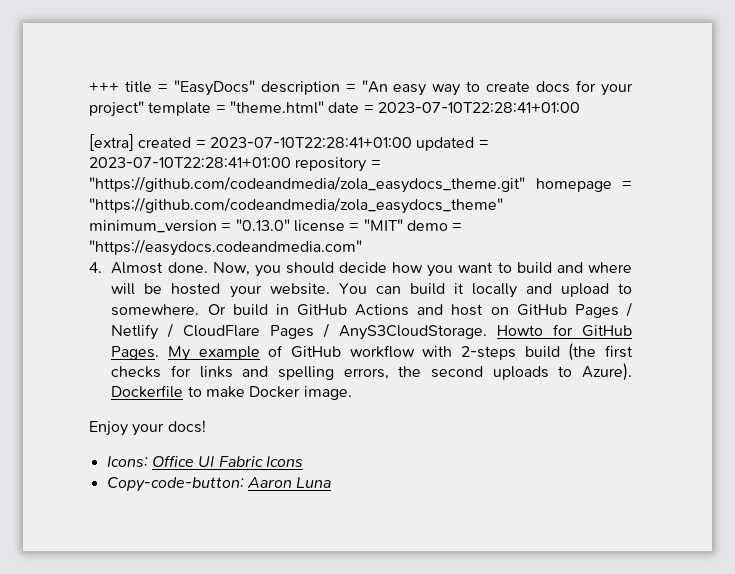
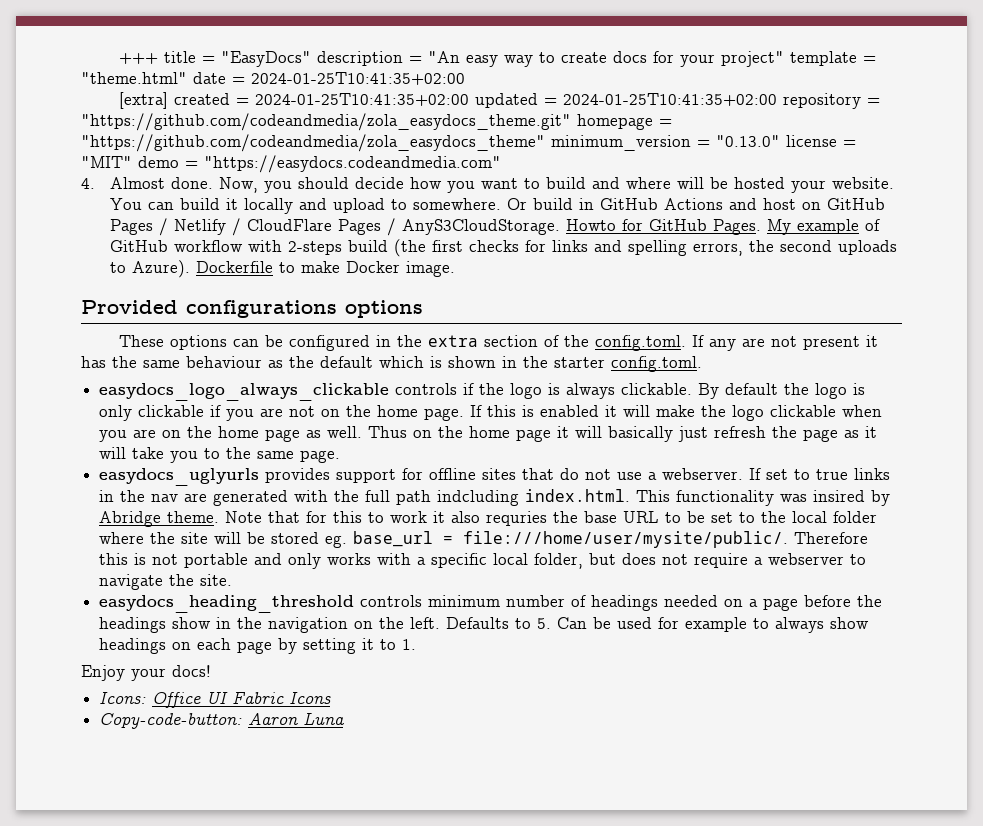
- +++ title = "EasyDocs" description = "An easy way to create docs for your project" template = "theme.html" date = 2023-07-10T22:28:41+01:00
+ +++ title = "EasyDocs" description = "An easy way to create docs for your project" template = "theme.html" date = 2024-01-25T10:41:35+02:00
- [extra] created = 2023-07-10T22:28:41+01:00 updated = 2023-07-10T22:28:41+01:00 repository = "https://github.com/codeandmedia/zola_easydocs_theme.git" homepage = "https://github.com/codeandmedia/zola_easydocs_theme" minimum_version = "0.13.0" license = "MIT" demo = "https://easydocs.codeandmedia.com"
+ [extra] created = 2024-01-25T10:41:35+02:00 updated = 2024-01-25T10:41:35+02:00 repository = "https://github.com/codeandmedia/zola_easydocs_theme.git" homepage = "https://github.com/codeandmedia/zola_easydocs_theme" minimum_version = "0.13.0" license = "MIT" demo = "https://easydocs.codeandmedia.com"
+ Provided configurations options
+ These options can be configured in the extra section of the config.toml. If any are not present it has the same behaviour as the default which is shown in the starter config.toml.
+ easydocs_logo_always_clickable controls if the logo is always clickable. By default the logo is only clickable if you are not on the home page. If this is enabled it will make the logo clickable when you are on the home page as well. Thus on the home page it will basically just refresh the page as it will take you to the same page.
+ easydocs_uglyurls provides support for offline sites that do not use a webserver. If set to true links in the nav are generated with the full path indcluding index.html. This functionality was insired by Abridge theme. Note that for this to work it also requries the base URL to be set to the local folder where the site will be stored eg. base_url = file:///home/user/mysite/public/. Therefore this is not portable and only works with a specific local folder, but does not require a webserver to navigate the site.
+ easydocs_heading_threshold controls minimum number of headings needed on a page before the headings show in the navigation on the left. Defaults to 5. Can be used for example to always show headings on each page by setting it to 1.

